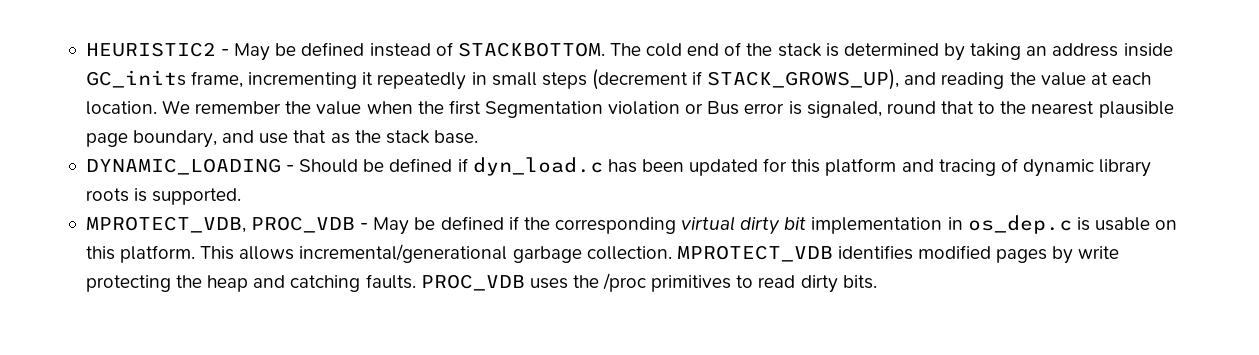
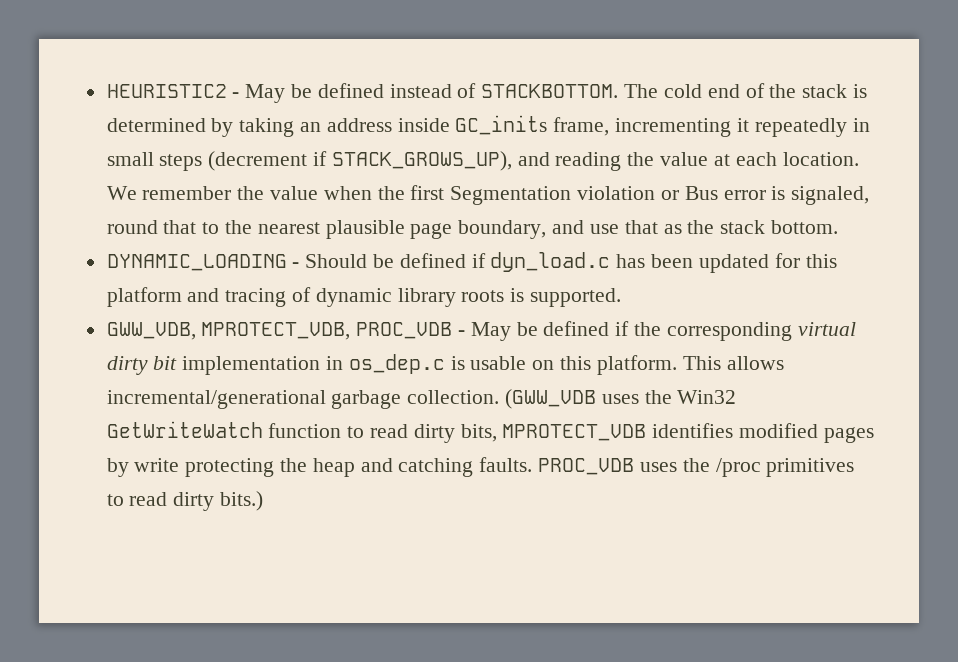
- We remember the value when the first Segmentation violation or Bus error is signaled, round that to the nearest plausible page boundary, and use that as the stack base.
+ We remember the value when the first Segmentation violation or Bus error is signaled, round that to the nearest plausible page boundary, and use that as the stack bottom.
- MPROTECT_VDB, PROC_VDB - May be defined if the corresponding virtual dirty bit implementation in os_dep.c is usable on this platform.
+ GWW_VDB, MPROTECT_VDB, PROC_VDB - May be defined if the corresponding virtual dirty bit implementation in os_dep.c is usable on this platform.
- MPROTECT_VDB identifies modified pages by write protecting the heap and catching faults.
+ (GWW_VDB uses the Win32 GetWriteWatch function to read dirty bits, MPROTECT_VDB identifies modified pages by write protecting the heap and catching faults.
- PROC_VDB uses the /proc primitives to read dirty bits.
+ PROC_VDB uses the /proc primitives to read dirty bits.)

